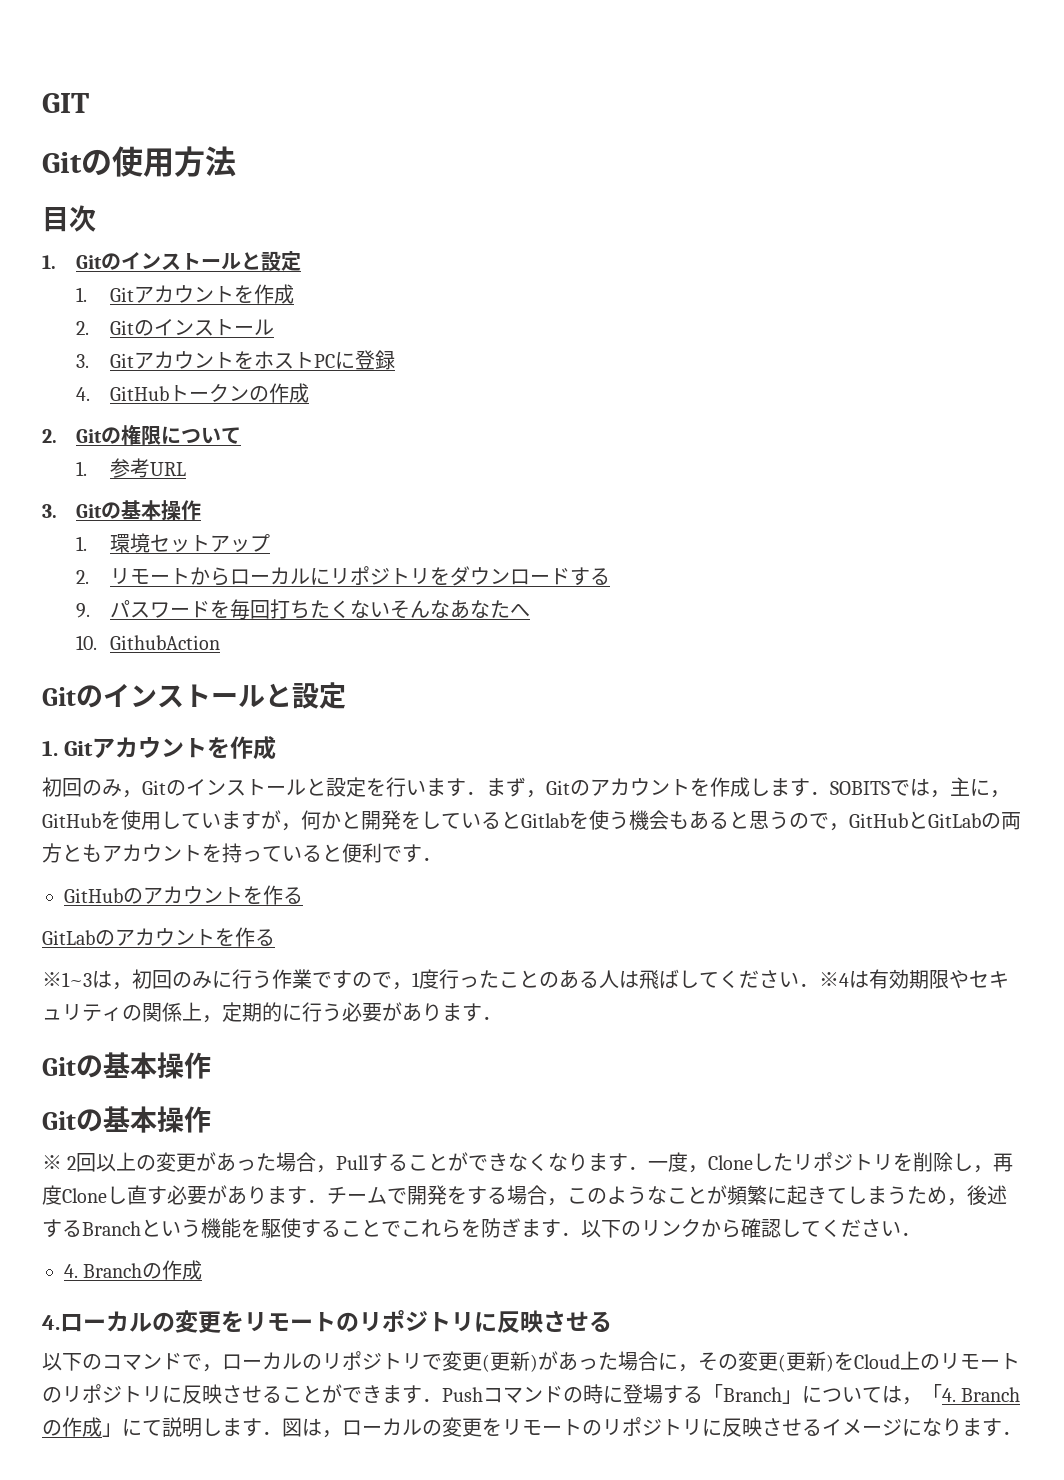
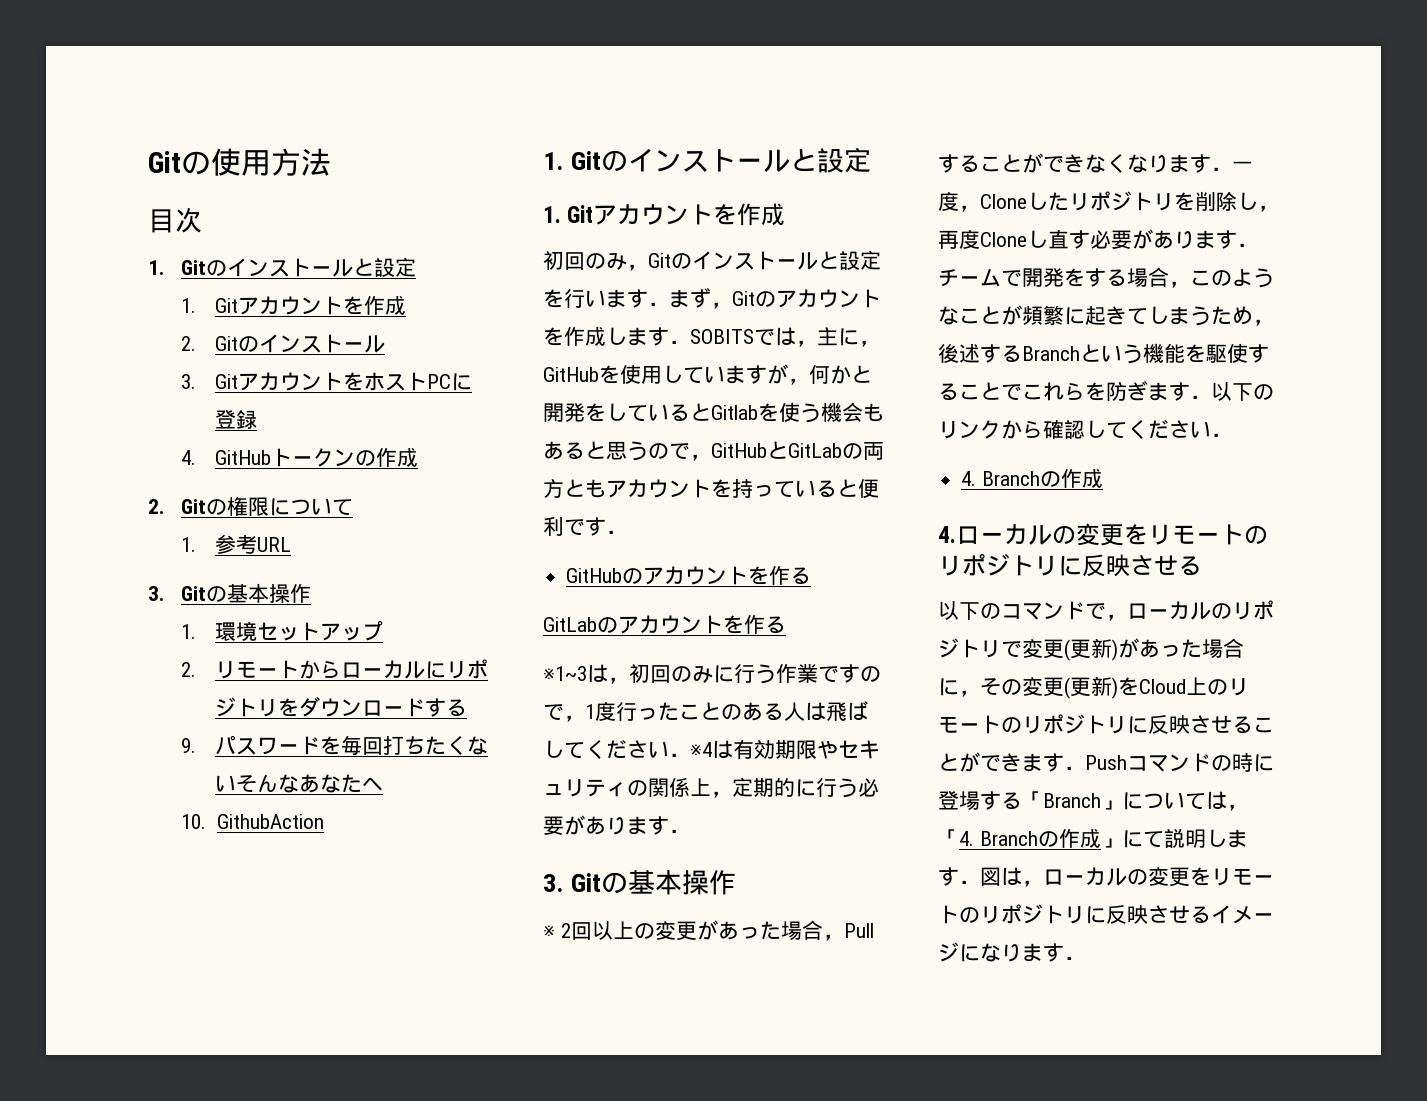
- GIT
  10. GithubAction
- Gitのインストールと設定
+ 1. Gitのインストールと設定
  ※1~3は，初回のみに行う作業ですので，1度行ったことのある人は飛ばしてください．※4は有効期限やセキュリティの関係上，定期的に行う必要があります．
- Gitの基本操作
- Gitの基本操作
+ 3. Gitの基本操作

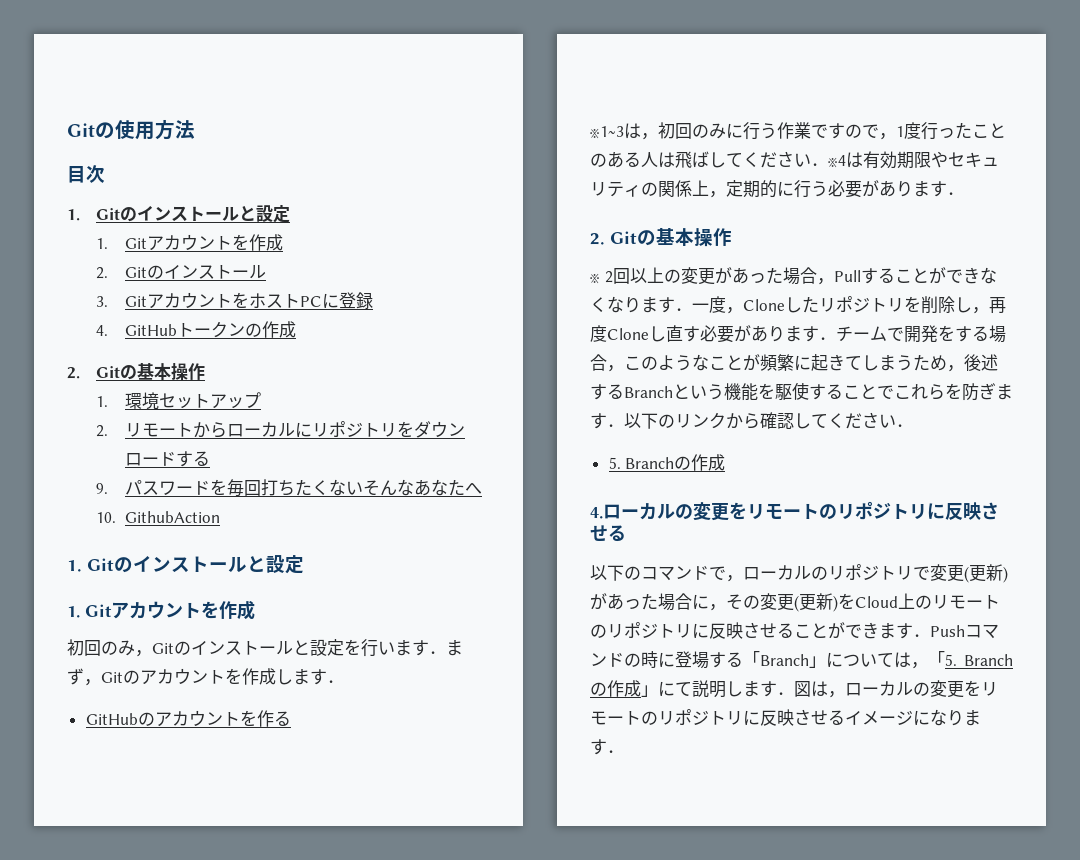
  4. GitHubトークンの作成
- 2. Gitの権限について
- 1.参考URL
- 3. Gitの基本操作
+ 2. Gitの基本操作
- 初回のみ，Gitのインストールと設定を行います．まず，Gitのアカウントを作成します．SOBITSでは，主に，GitHubを使用していますが，何かと開発をしているとGitlabを使う機会もあると思うので，GitHubとGitLabの両方ともアカウントを持っていると便利です．
+ 初回のみ，Gitのインストールと設定を行います．まず，Gitのアカウントを作成します．
- GitLabのアカウントを作る
  ※1~3は，初回のみに行う作業ですので，1度行ったことのある人は飛ばしてください．※4は有効期限やセキュリティの関係上，定期的に行う必要があります．
- 3. Gitの基本操作
+ 2. Gitの基本操作
  ※ 2回以上の変更があった場合，Pullすることができなくなります．一度，Cloneしたリポジトリを削除し，再度Cloneし直す必要があります．チームで開発をする場合，このようなことが頻繁に起きてしまうため，後述するBranchという機能を駆使することでこれらを防ぎます．以下のリンクから確認してください．
- 4. Branchの作成
+ 5. Branchの作成
- 以下のコマンドで，ローカルのリポジトリで変更(更新)があった場合に，その変更(更新)をCloud上のリモートのリポジトリに反映させることができます．Pushコマンドの時に登場する「Branch」については，「4. Branchの作成」にて説明します．図は，ローカルの変更をリモートのリポジトリに反映させるイメージになります．
+ 以下のコマンドで，ローカルのリポジトリで変更(更新)があった場合に，その変更(更新)をCloud上のリモートのリポジトリに反映させることができます．Pushコマンドの時に登場する「Branch」については，「5. Branchの作成」にて説明します．図は，ローカルの変更をリモートのリポジトリに反映させるイメージになります．

